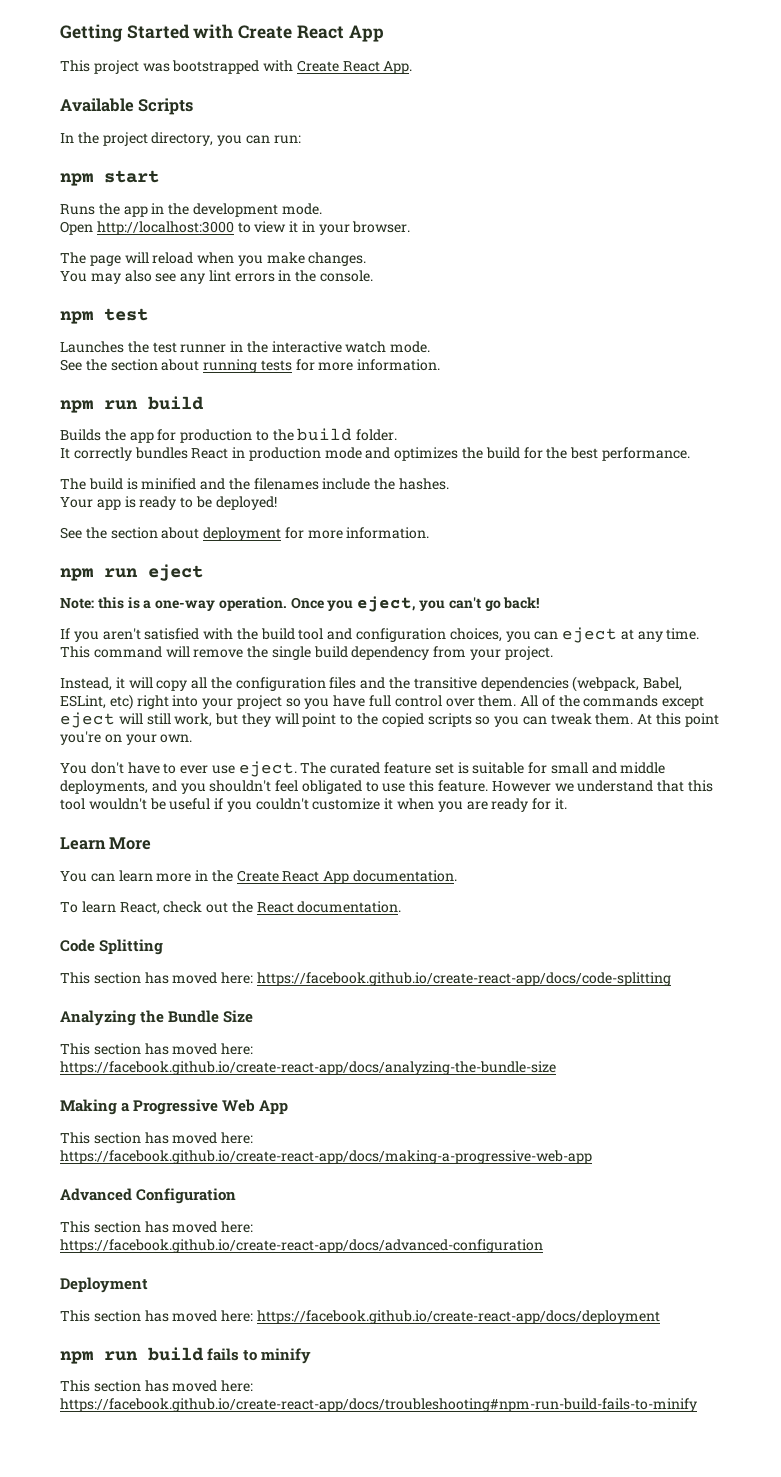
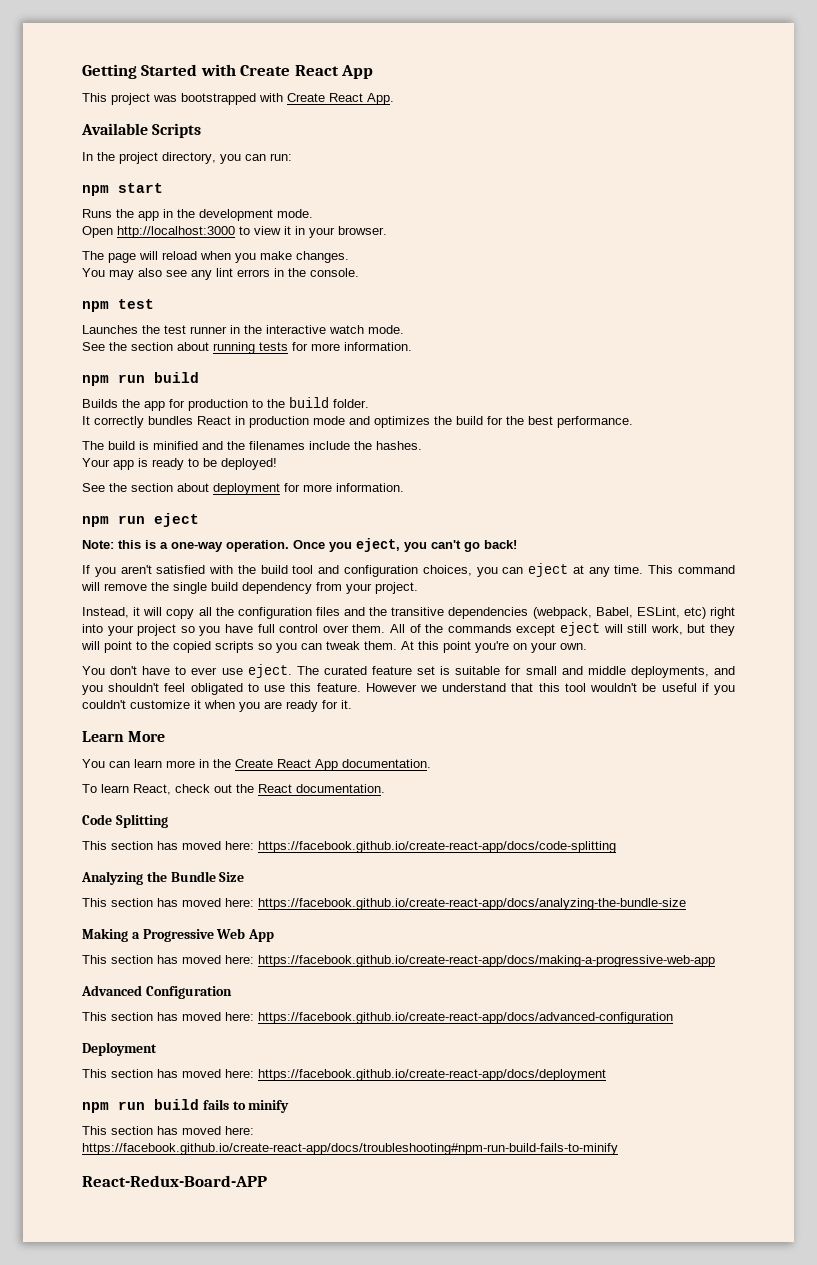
+ React-Redux-Board-APP

